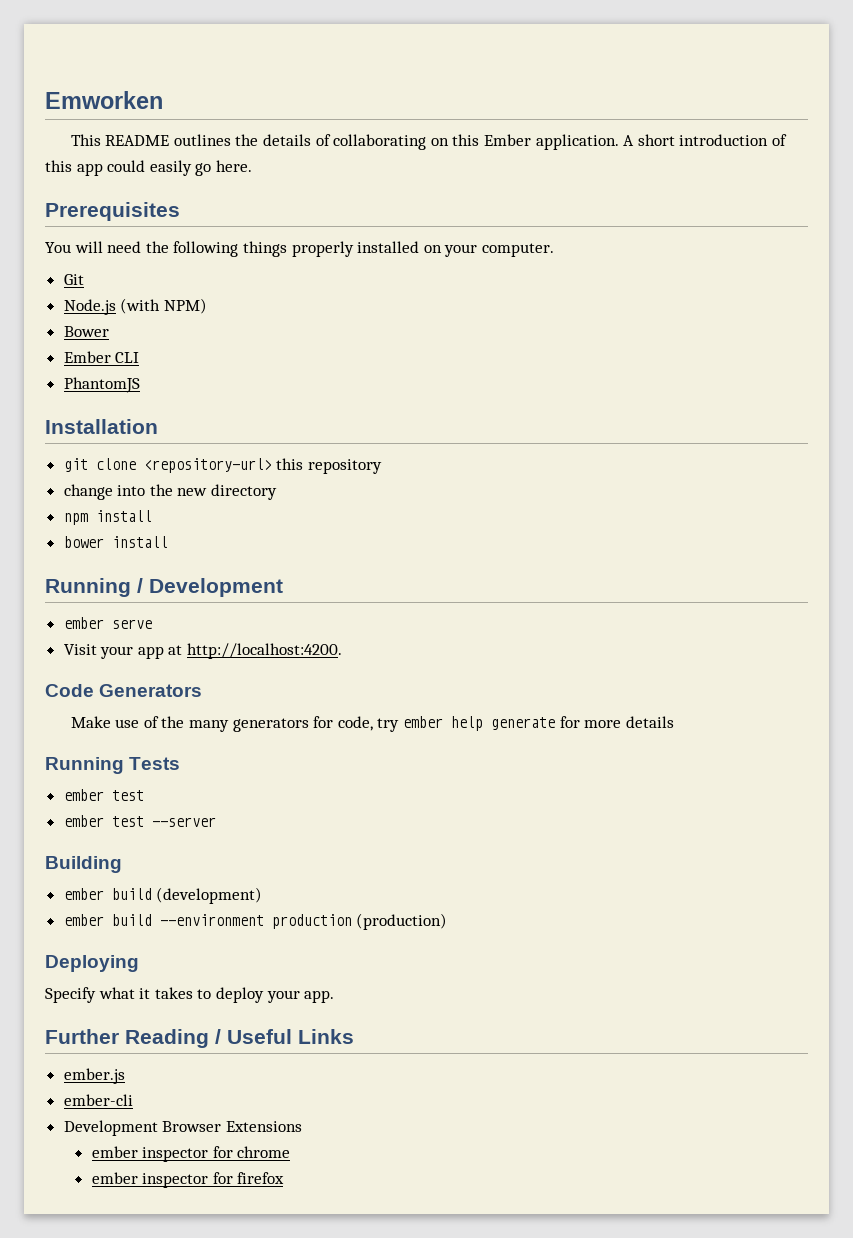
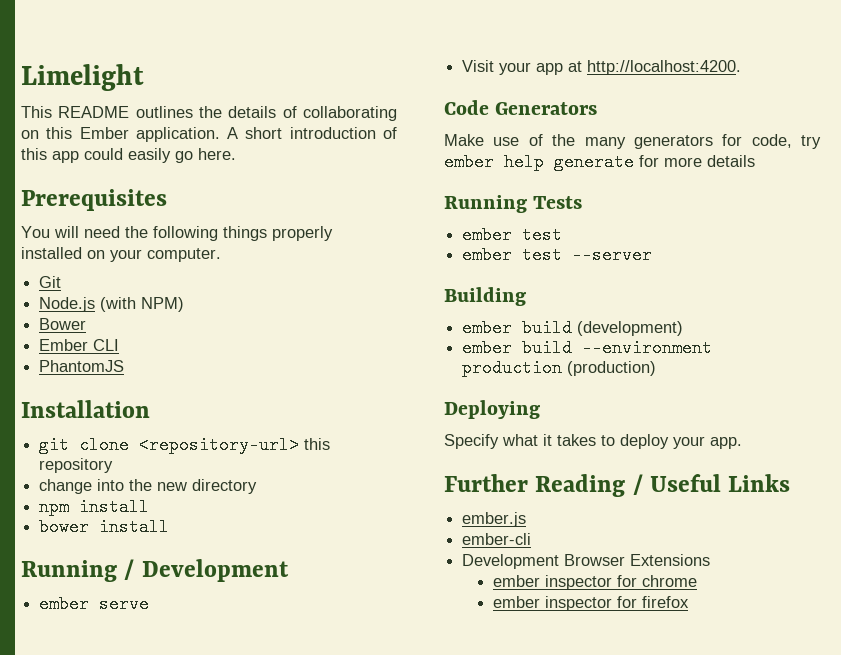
- Emworken
+ Limelight

